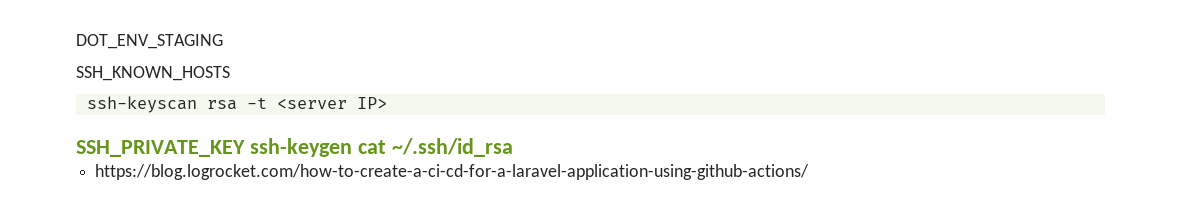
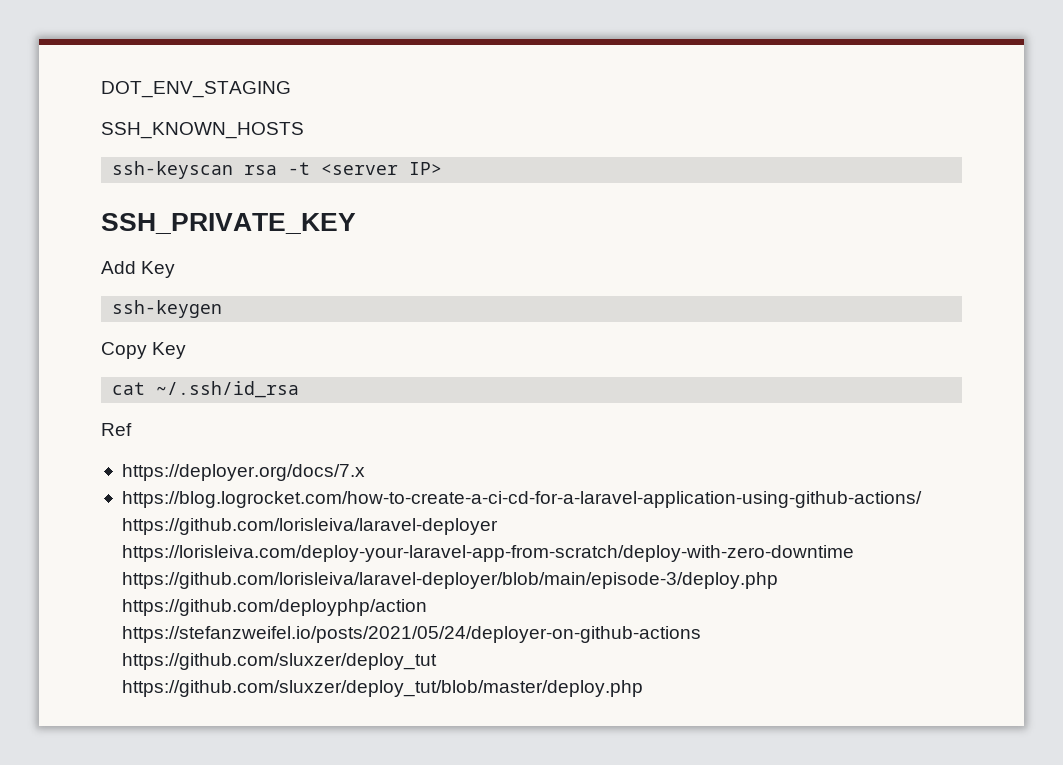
- SSH_PRIVATE_KEY ssh-keygen cat ~/.ssh/id_rsa
+ SSH_PRIVATE_KEY
+ Add Key
+ ssh-keygen
+ Copy Key
+ cat ~/.ssh/id_rsa
+ Ref
+ https://deployer.org/docs/7.x
- https://blog.logrocket.com/how-to-create-a-ci-cd-for-a-laravel-application-using-github-actions/
+ https://blog.logrocket.com/how-to-create-a-ci-cd-for-a-laravel-application-using-github-actions/ https://github.com/lorisleiva/laravel-deployer https://lorisleiva.com/deploy-your-laravel-app-from-scratch/deploy-with-zero-downtime https://github.com/lorisleiva/laravel-deployer/blob/main/episode-3/deploy.php https://github.com/deployphp/action https://stefanzweifel.io/posts/2021/05/24/deployer-on-github-actions https://github.com/sluxzer/deploy_tut https://github.com/sluxzer/deploy_tut/blob/master/deploy.php

